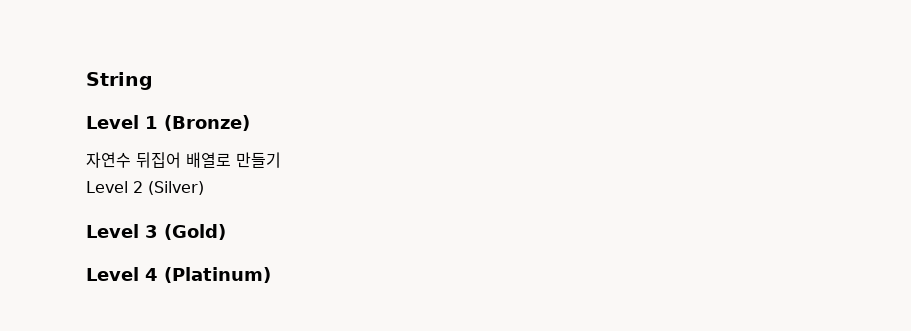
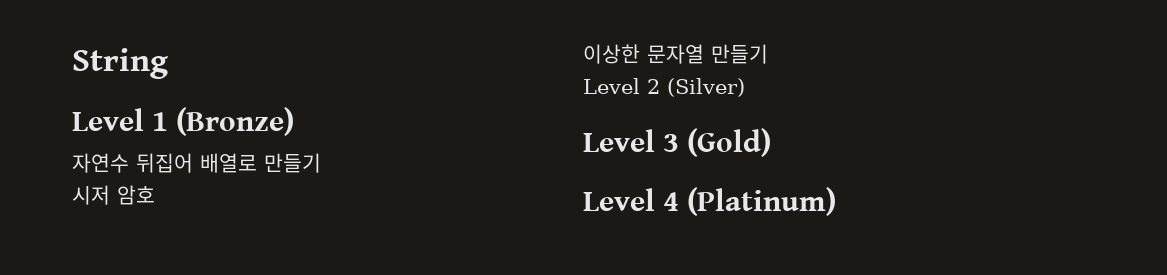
+ 시저 암호
+ 이상한 문자열 만들기

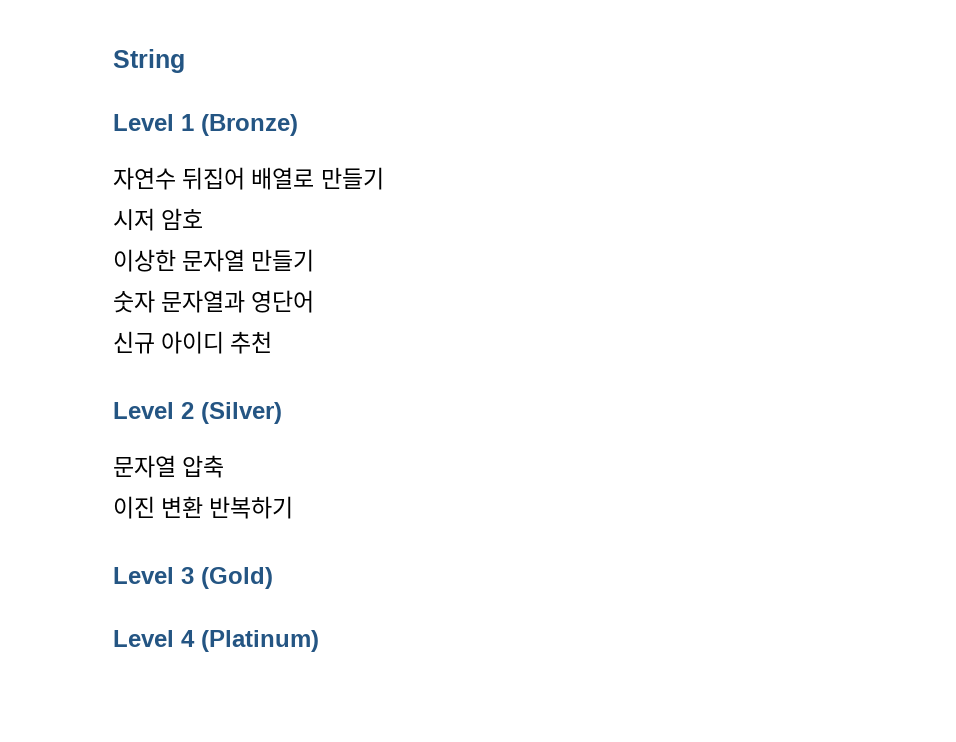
+ 숫자 문자열과 영단어
+ 신규 아이디 추천
  Level 2 (Silver)
+ 문자열 압축
+ 이진 변환 반복하기

